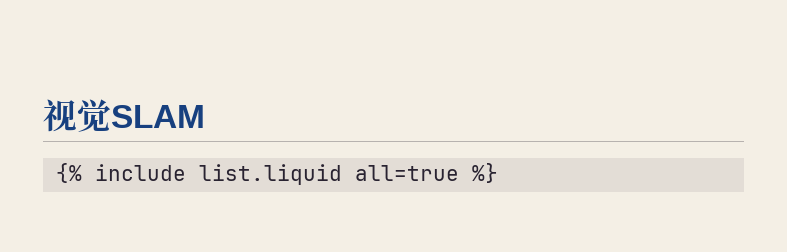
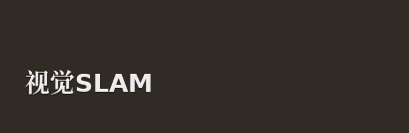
- {% include list.liquid all=true %}

